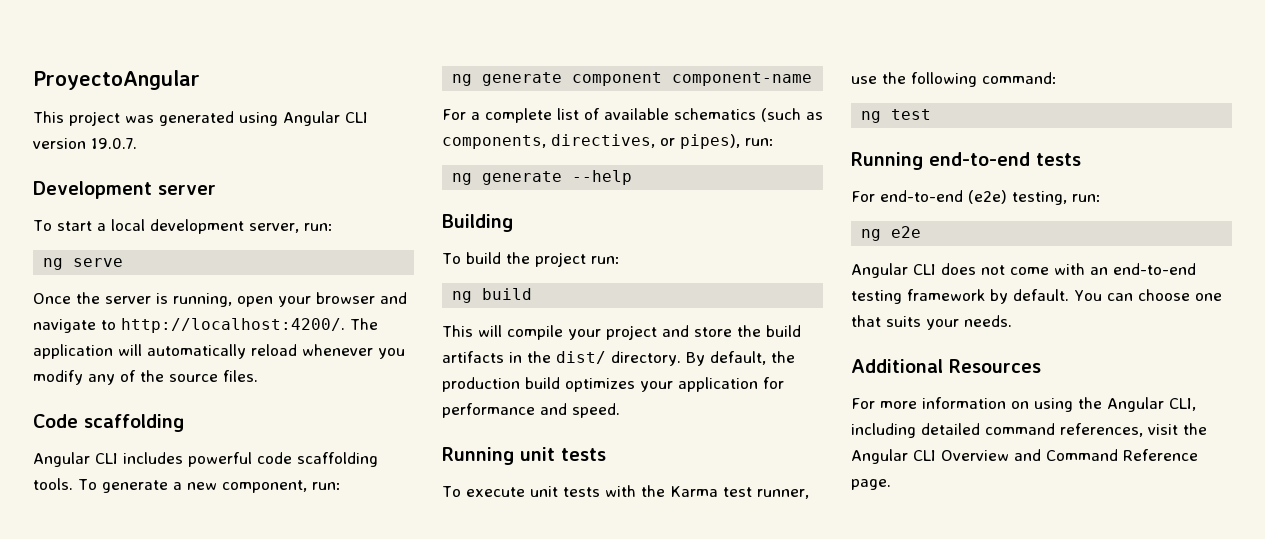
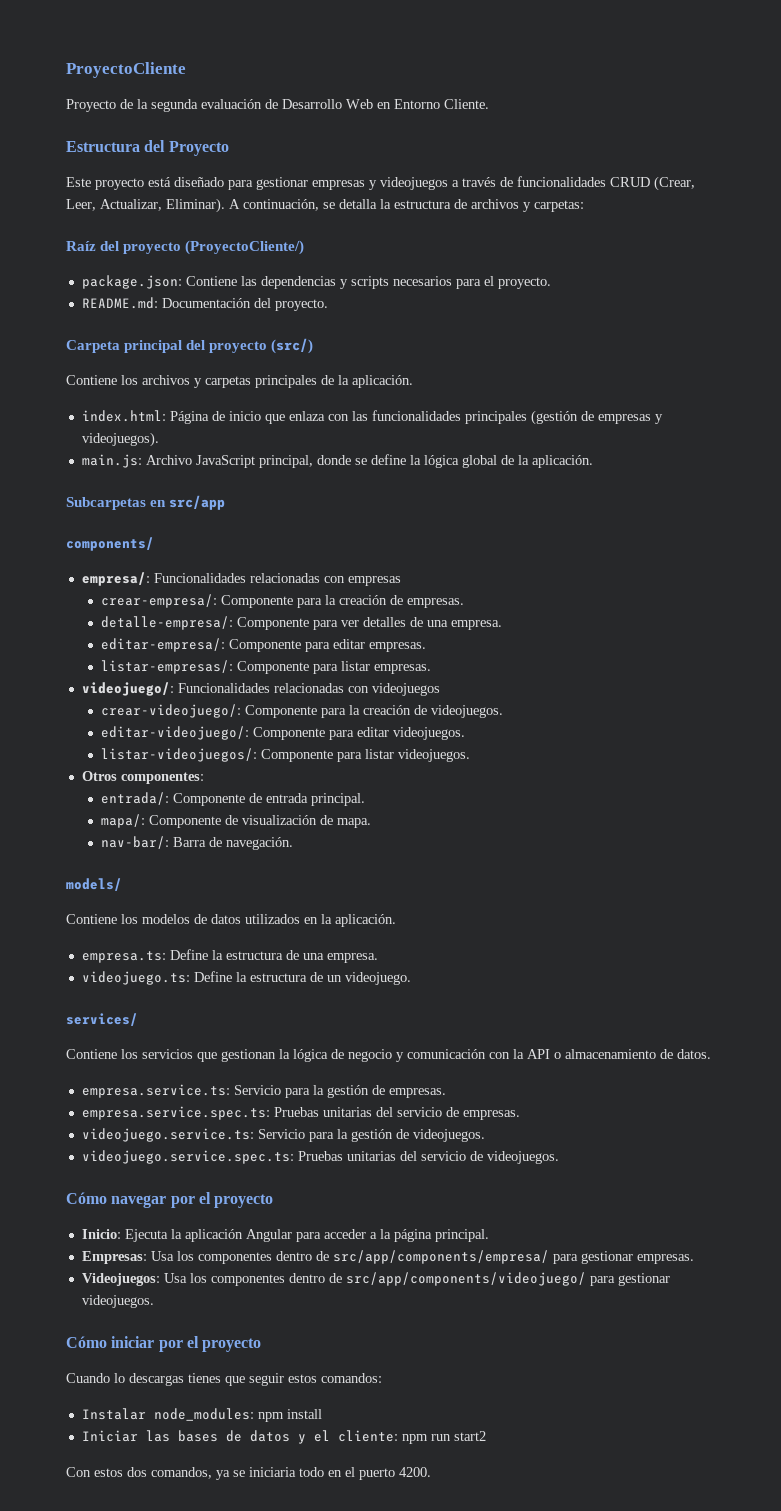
- ProyectoAngular
- This project was generated using Angular CLI version 19.0.7.
- Development server
- To start a local development server, run:
- ng serve
- Once the server is running, open your browser and navigate to http://localhost:4200/. The application will automatically reload whenever you modify any of the source files.
- Code scaffolding
- Angular CLI includes powerful code scaffolding tools. To generate a new component, run:
- ng generate component component-name
- For a complete list of available schematics (such as components, directives, or pipes), run:
- ng generate --help
- Building
- To build the project run:
- ng build
- This will compile your project and store the build artifacts in the dist/ directory. By default, the production build optimizes your application for performance and speed.
- Running unit tests
- To execute unit tests with the Karma test runner, use the following command:
- ng test
- Running end-to-end tests
- For end-to-end (e2e) testing, run:
- ng e2e
- Angular CLI does not come with an end-to-end testing framework by default. You can choose one that suits your needs.
- Additional Resources
- For more information on using the Angular CLI, including detailed command references, visit the Angular CLI Overview and Command Reference page.
+ ProyectoCliente
+ Proyecto de la segunda evaluación de Desarrollo Web en Entorno Cliente.
+ Estructura del Proyecto
+ Este proyecto está diseñado para gestionar empresas y videojuegos a través de funcionalidades CRUD (Crear, Leer, Actualizar, Eliminar). A continuación, se detalla la estructura de archivos y carpetas:
+ Raíz del proyecto (ProyectoCliente/)
+ package.json: Contiene las dependencias y scripts necesarios para el proyecto.
+ README.md: Documentación del proyecto.
+ Carpeta principal del proyecto (src/)
+ Contiene los archivos y carpetas principales de la aplicación.
+ index.html: Página de inicio que enlaza con las funcionalidades principales (gestión de empresas y videojuegos).
+ main.js: Archivo JavaScript principal, donde se define la lógica global de la aplicación.
+ Subcarpetas en src/app
+ components/
+ empresa/: Funcionalidades relacionadas con empresas
+ crear-empresa/: Componente para la creación de empresas.
+ detalle-empresa/: Componente para ver detalles de una empresa.
+ editar-empresa/: Componente para editar empresas.
+ listar-empresas/: Componente para listar empresas.
+ videojuego/: Funcionalidades relacionadas con videojuegos
+ crear-videojuego/: Componente para la creación de videojuegos.
+ editar-videojuego/: Componente para editar videojuegos.
+ listar-videojuegos/: Componente para listar videojuegos.
+ Otros componentes:
+ entrada/: Componente de entrada principal.
+ mapa/: Componente de visualización de mapa.
+ nav-bar/: Barra de navegación.
+ models/
+ Contiene los modelos de datos utilizados en la aplicación.
+ empresa.ts: Define la estructura de una empresa.
+ videojuego.ts: Define la estructura de un videojuego.
+ services/
+ Contiene los servicios que gestionan la lógica de negocio y comunicación con la API o almacenamiento de datos.
+ empresa.service.ts: Servicio para la gestión de empresas.
+ empresa.service.spec.ts: Pruebas unitarias del servicio de empresas.
+ videojuego.service.ts: Servicio para la gestión de videojuegos.
+ videojuego.service.spec.ts: Pruebas unitarias del servicio de videojuegos.
+ Cómo navegar por el proyecto
+ Inicio: Ejecuta la aplicación Angular para acceder a la página principal.
+ Empresas: Usa los componentes dentro de src/app/components/empresa/ para gestionar empresas.
+ Videojuegos: Usa los componentes dentro de src/app/components/videojuego/ para gestionar videojuegos.
+ Cómo iniciar por el proyecto
+ Cuando lo descargas tienes que seguir estos comandos:
+ Instalar node_modules: npm install
+ Iniciar las bases de datos y el cliente: npm run start2
+ Con estos dos comandos, ya se iniciaria todo en el puerto 4200.

